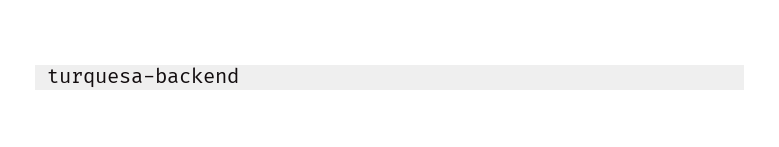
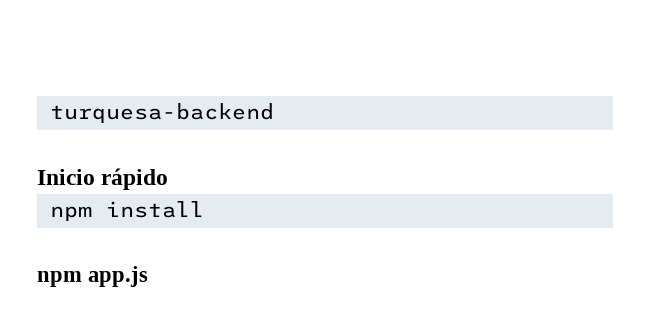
+ Inicio rápido
+ npm install
+ npm app.js

